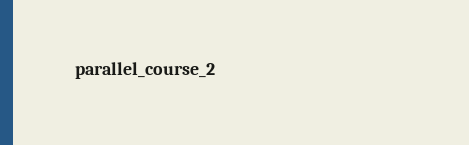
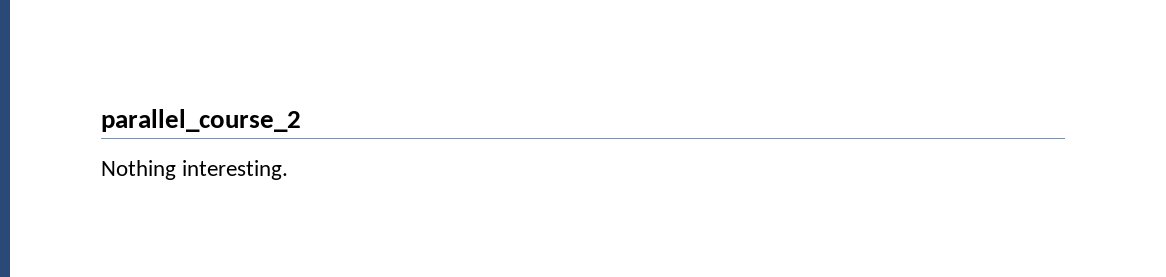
+ Nothing interesting.

